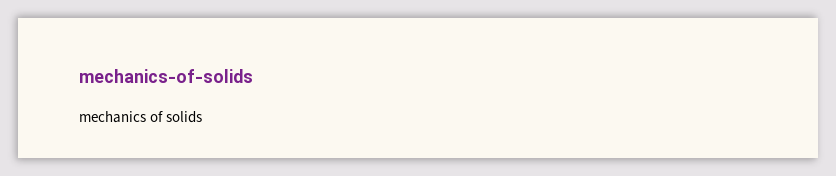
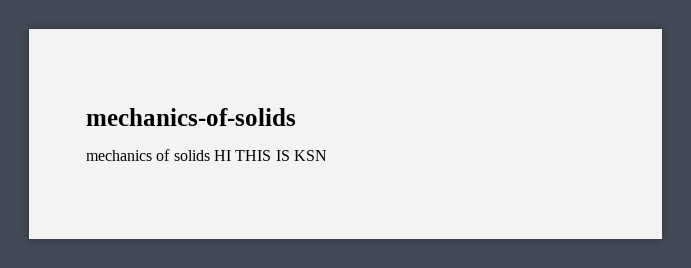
- mechanics of solids
+ mechanics of solids HI THIS IS KSN

